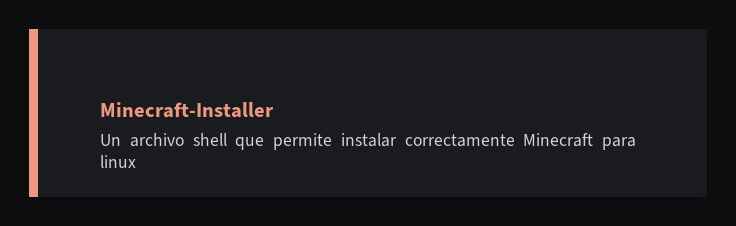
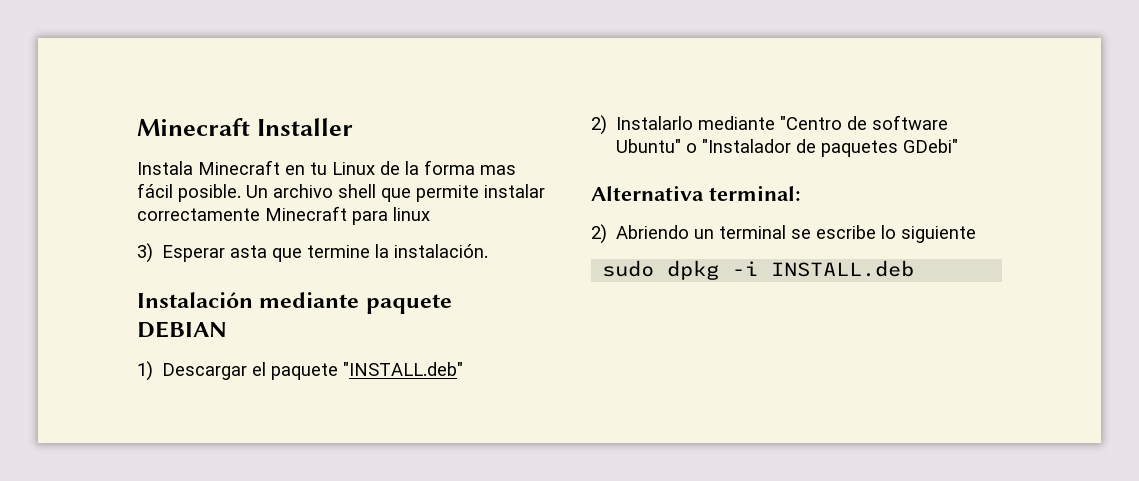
- Minecraft-Installer
- Un archivo shell que permite instalar correctamente Minecraft para linux
+ Minecraft Installer
+ Instala Minecraft en tu Linux de la forma mas fácil posible. Un archivo shell que permite instalar correctamente Minecraft para linux
+ 3) Esperar asta que termine la instalación.
+ Instalación mediante paquete DEBIAN
+ 1) Descargar el paquete "INSTALL.deb"
+ 2) Instalarlo mediante "Centro de software Ubuntu" o "Instalador de paquetes GDebi"
+ Alternativa terminal:
+ 2) Abriendo un terminal se escribe lo siguiente
+ sudo dpkg -i INSTALL.deb

